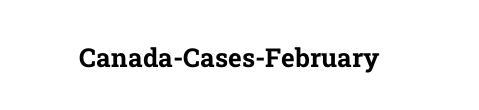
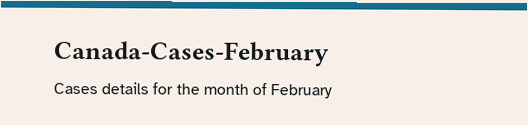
+ Cases details for the month of February

